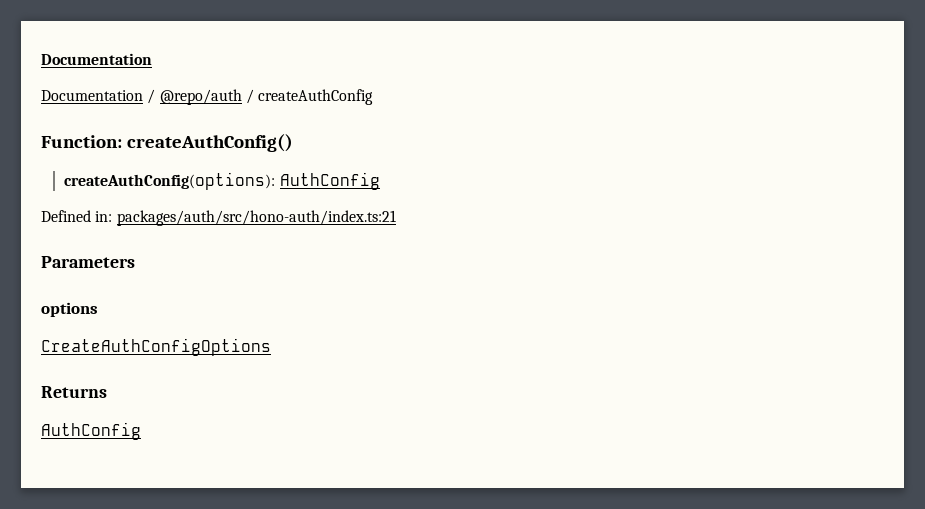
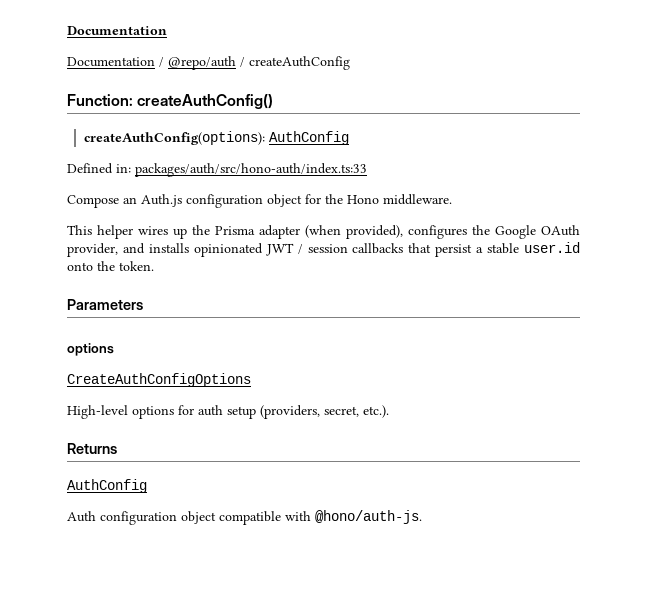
- Defined in: packages/auth/src/hono-auth/index.ts:21
+ Defined in: packages/auth/src/hono-auth/index.ts:33
+ Compose an Auth.js configuration object for the Hono middleware.
+ This helper wires up the Prisma adapter (when provided), configures the Google OAuth provider, and installs opinionated JWT / session callbacks that persist a stable user.id onto the token.
  Parameters
  options
  CreateAuthConfigOptions
+ High-level options for auth setup (providers, secret, etc.).
  Returns
  AuthConfig
+ Auth configuration object compatible with @hono/auth-js.

